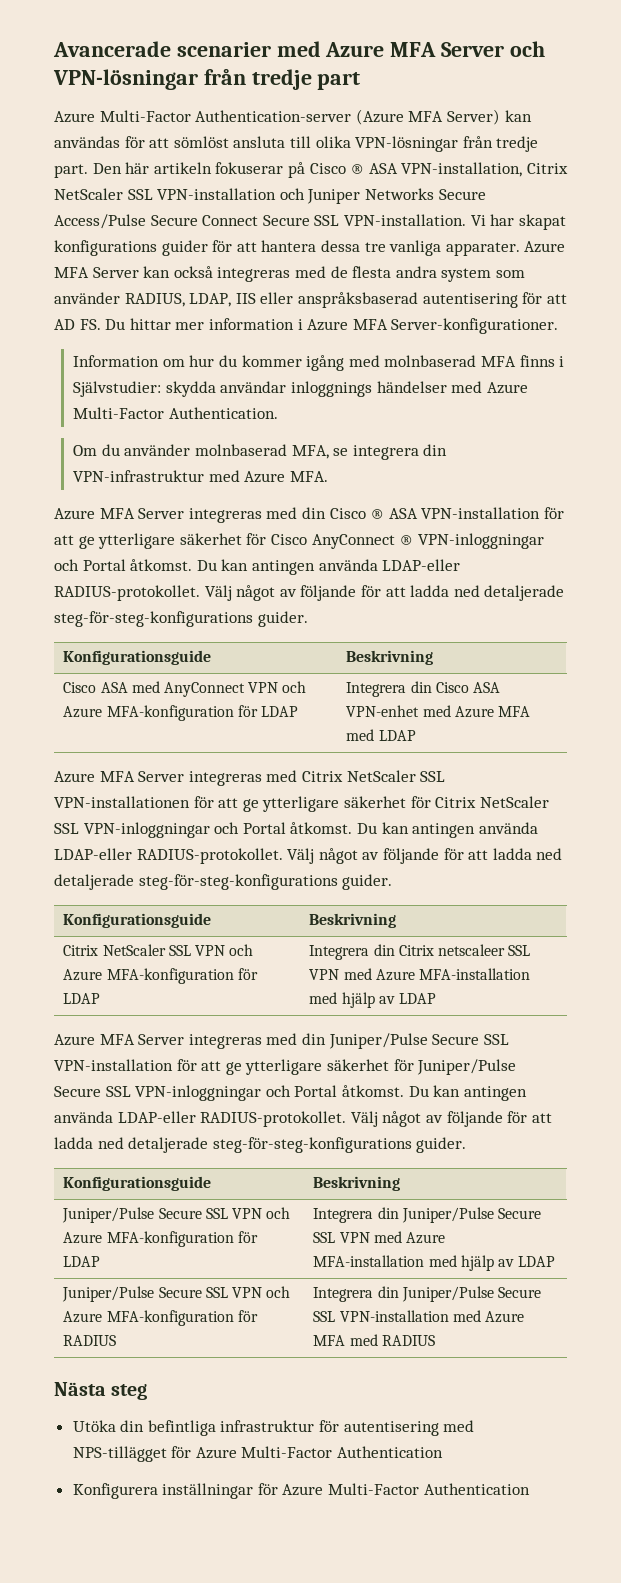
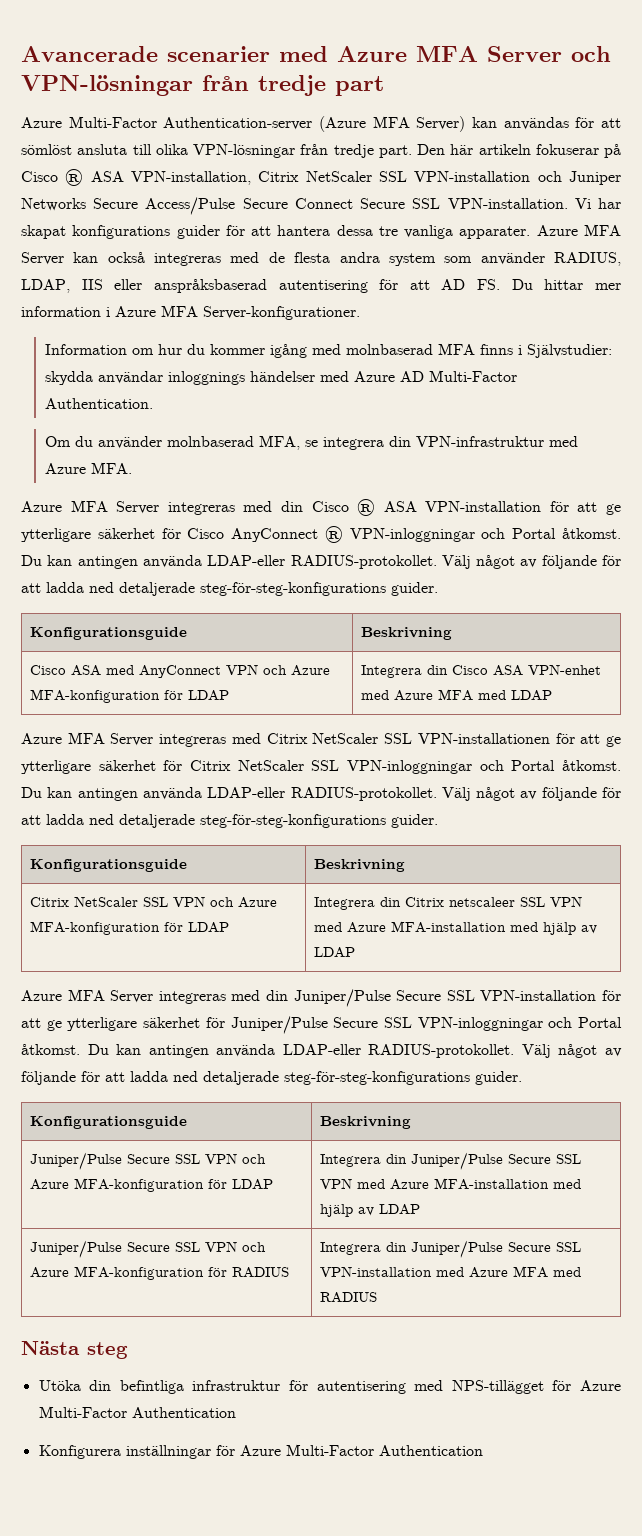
- Information om hur du kommer igång med molnbaserad MFA finns i Självstudier: skydda användar inloggnings händelser med Azure Multi-Factor Authentication.
+ Information om hur du kommer igång med molnbaserad MFA finns i Självstudier: skydda användar inloggnings händelser med Azure AD Multi-Factor Authentication.

